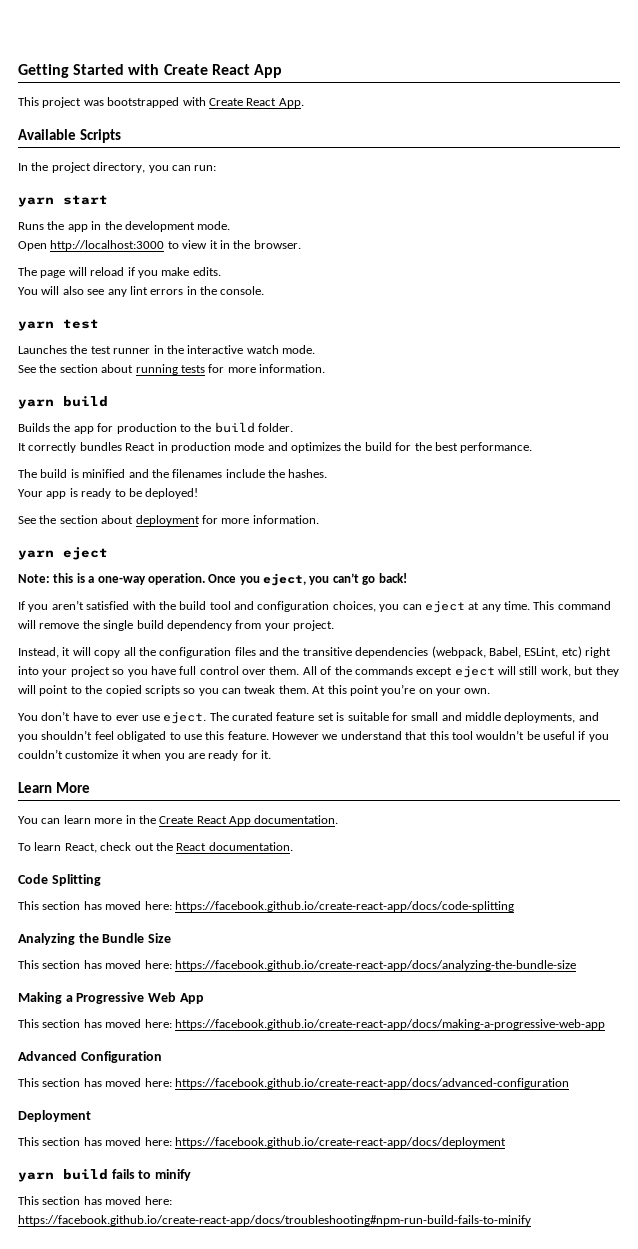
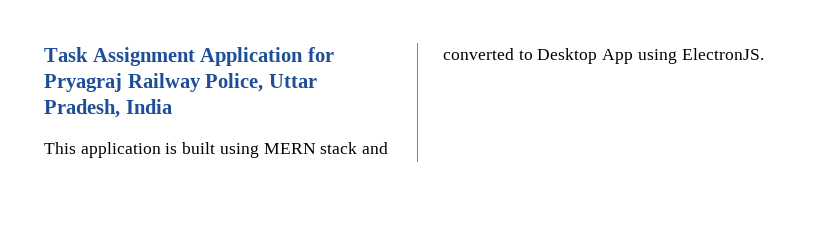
- Getting Started with Create React App
- This project was bootstrapped with Create React App.
- Available Scripts
- In the project directory, you can run:
- yarn start
- Runs the app in the development mode.
- Open http://localhost:3000 to view it in the browser.
- The page will reload if you make edits.
- You will also see any lint errors in the console.
- yarn test
- Launches the test runner in the interactive watch mode.
- See the section about running tests for more information.
- yarn build
- Builds the app for production to the build folder.
- It correctly bundles React in production mode and optimizes the build for the best performance.
- The build is minified and the filenames include the hashes.
- Your app is ready to be deployed!
- See the section about deployment for more information.
- yarn eject
- Note: this is a one-way operation. Once you eject, you can’t go back!
- If you aren’t satisfied with the build tool and configuration choices, you can eject at any time. This command will remove the single build dependency from your project.
- Instead, it will copy all the configuration files and the transitive dependencies (webpack, Babel, ESLint, etc) right into your project so you have full control over them. All of the commands except eject will still work, but they will point to the copied scripts so you can tweak them. At this point you’re on your own.
- You don’t have to ever use eject. The curated feature set is suitable for small and middle deployments, and you shouldn’t feel obligated to use this feature. However we understand that this tool wouldn’t be useful if you couldn’t customize it when you are ready for it.
- Learn More
- You can learn more in the Create React App documentation.
- To learn React, check out the React documentation.
- Code Splitting
- This section has moved here: https://facebook.github.io/create-react-app/docs/code-splitting
- Analyzing the Bundle Size
- This section has moved here: https://facebook.github.io/create-react-app/docs/analyzing-the-bundle-size
- Making a Progressive Web App
- This section has moved here: https://facebook.github.io/create-react-app/docs/making-a-progressive-web-app
- Advanced Configuration
- This section has moved here: https://facebook.github.io/create-react-app/docs/advanced-configuration
- Deployment
- This section has moved here: https://facebook.github.io/create-react-app/docs/deployment
- yarn build fails to minify
- This section has moved here: https://facebook.github.io/create-react-app/docs/troubleshooting#npm-run-build-fails-to-minify
+ Task Assignment Application for Pryagraj Railway Police, Uttar Pradesh, India
+ This application is built using MERN stack and converted to Desktop App using ElectronJS.

